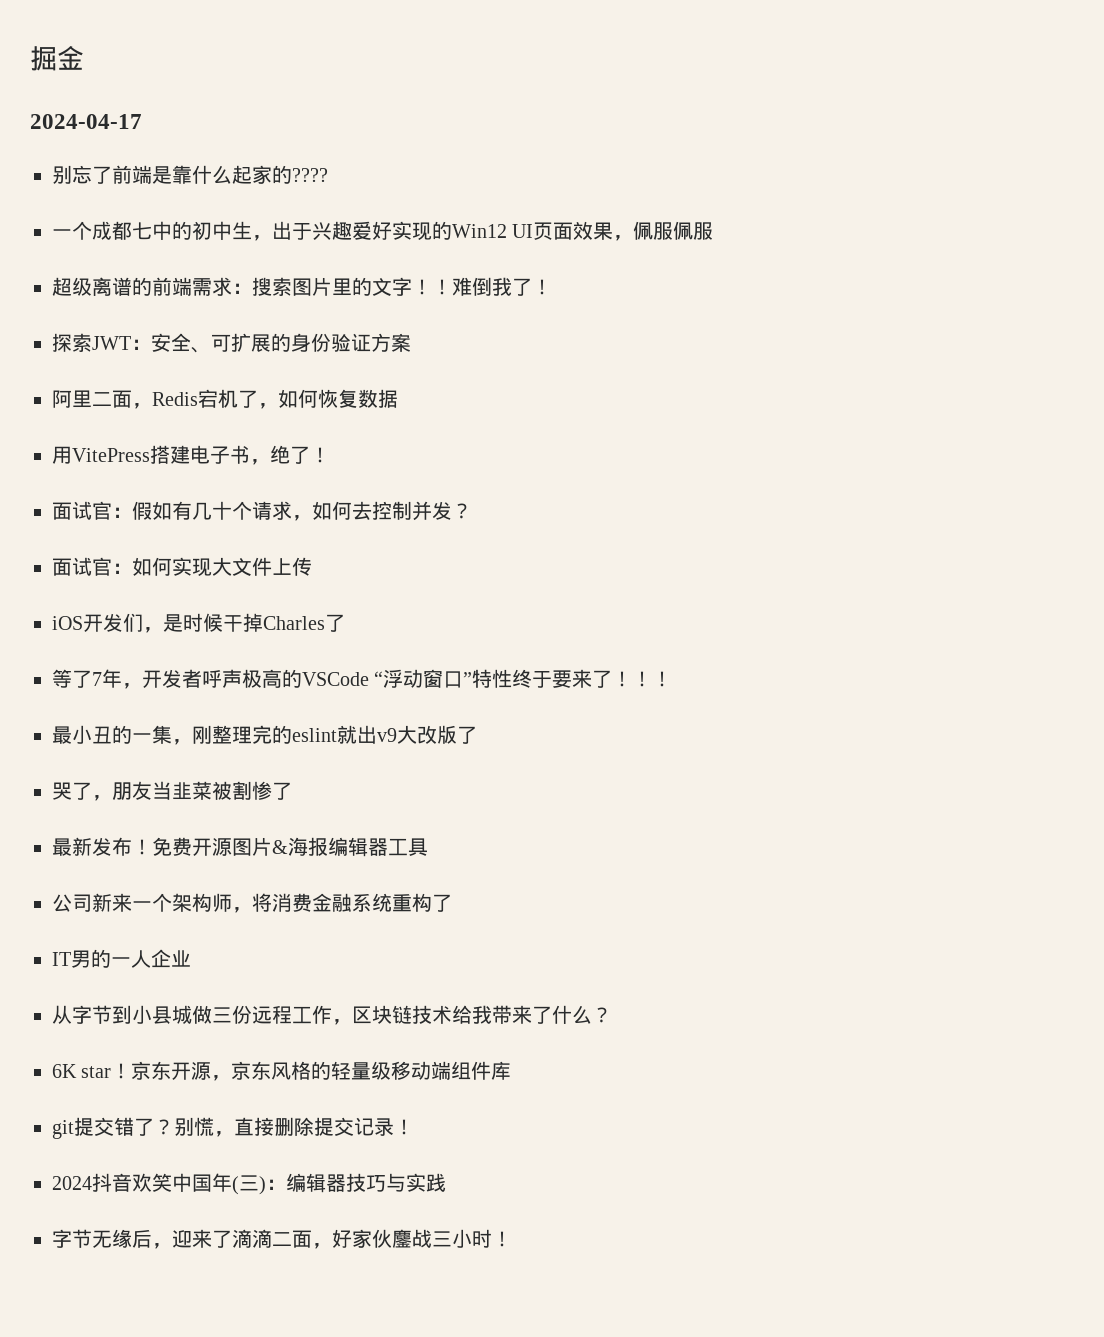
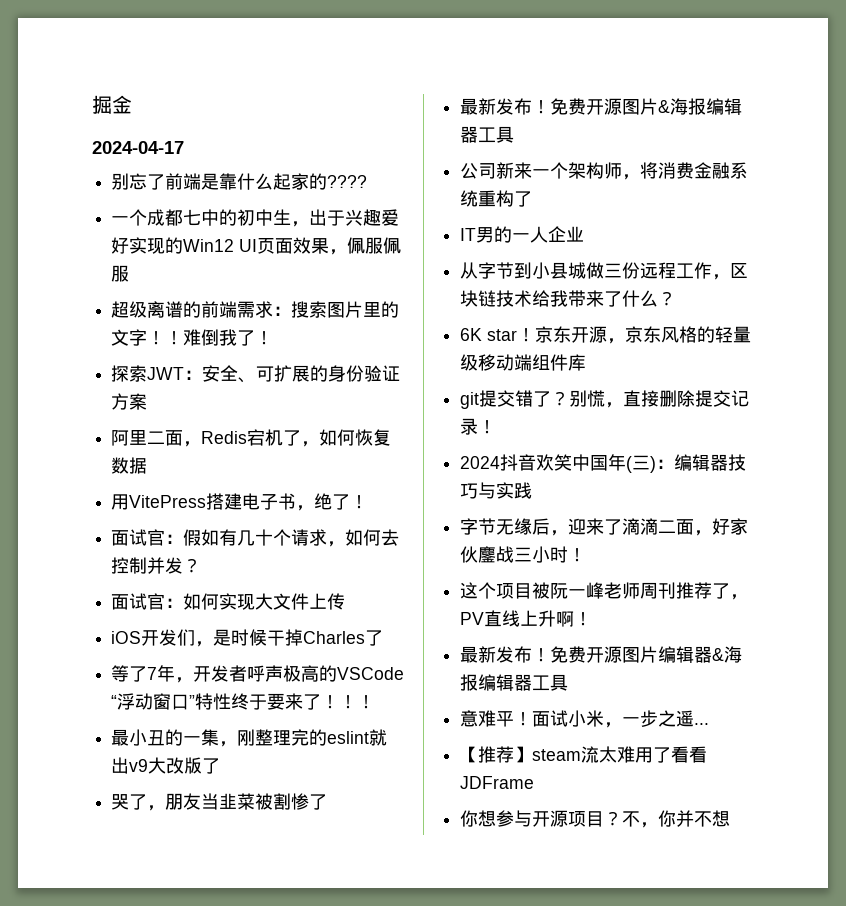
+ 这个项目被阮一峰老师周刊推荐了，PV直线上升啊！
+ 最新发布！免费开源图片编辑器&海报编辑器工具
+ 意难平！面试小米，一步之遥...
+ 【推荐】steam流太难用了看看JDFrame
+ 你想参与开源项目？不，你并不想

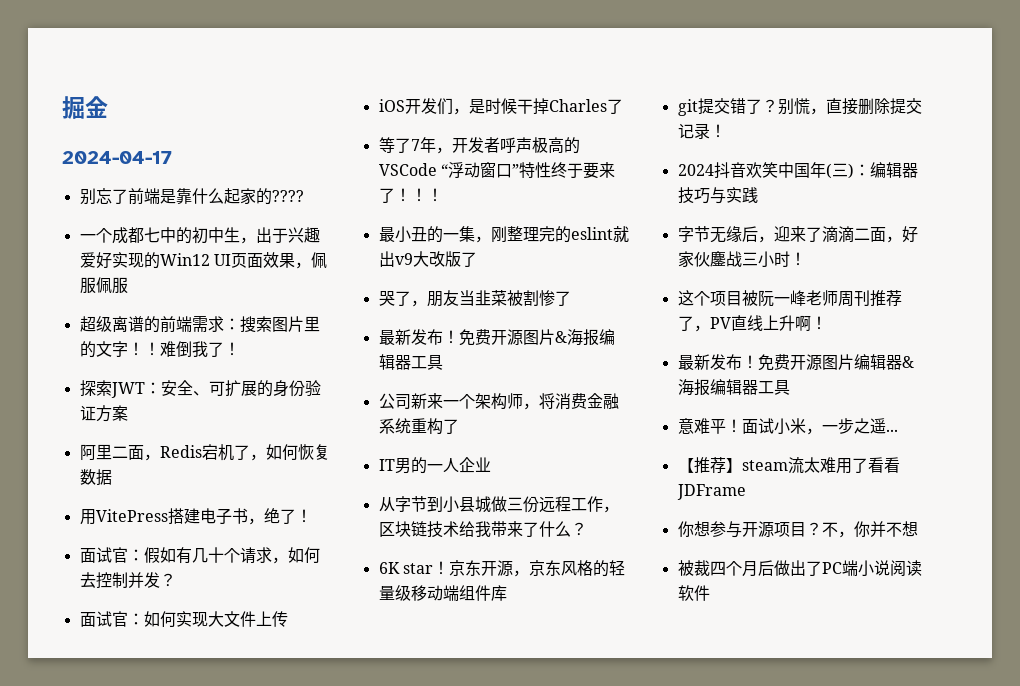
+ 被裁四个月后做出了PC端小说阅读软件

